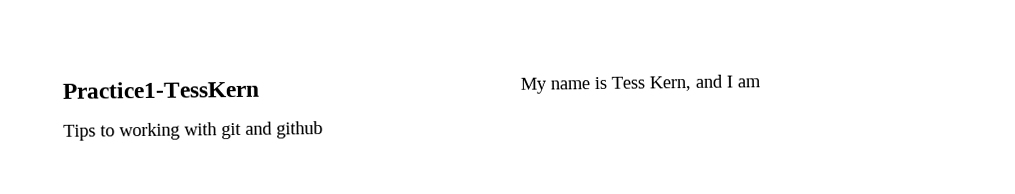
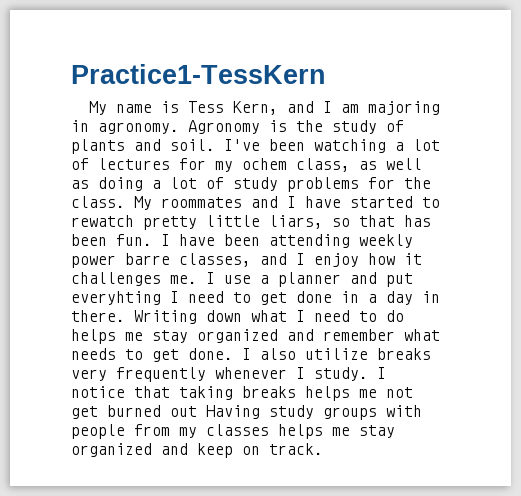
- Tips to working with git and github
- My name is Tess Kern, and I am
+ My name is Tess Kern, and I am majoring in agronomy. Agronomy is the study of plants and soil. I've been watching a lot of lectures for my ochem class, as well as doing a lot of study problems for the class. My roommates and I have started to rewatch pretty little liars, so that has been fun. I have been attending weekly power barre classes, and I enjoy how it challenges me. I use a planner and put everyhting I need to get done in a day in there. Writing down what I need to do helps me stay organized and remember what needs to get done. I also utilize breaks very frequently whenever I study. I notice that taking breaks helps me not get burned out Having study groups with people from my classes helps me stay organized and keep on track.

